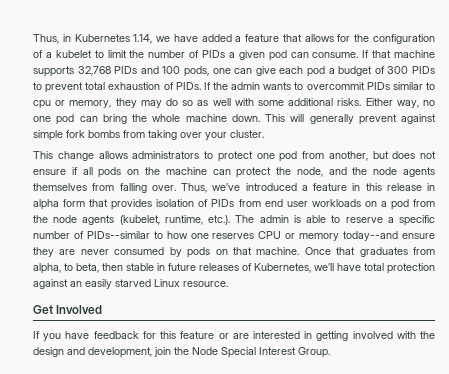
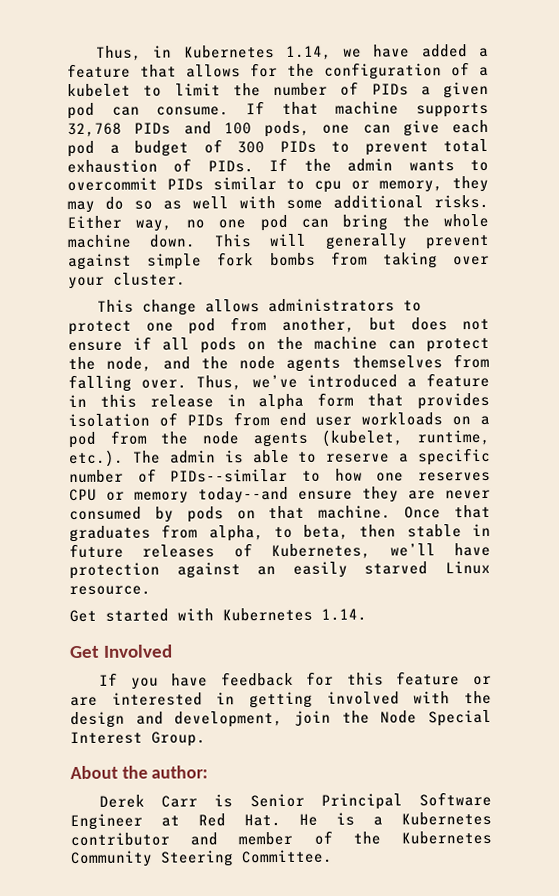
- Once that graduates from alpha, to beta, then stable in future releases of Kubernetes, we’ll have total protection against an easily starved Linux resource.
+ Once that graduates from alpha, to beta, then stable in future releases of Kubernetes, we’ll have protection against an easily starved Linux resource.
+ Get started with Kubernetes 1.14.
+ About the author:
+ Derek Carr is Senior Principal Software Engineer at Red Hat. He is a Kubernetes contributor and member of the Kubernetes Community Steering Committee.

